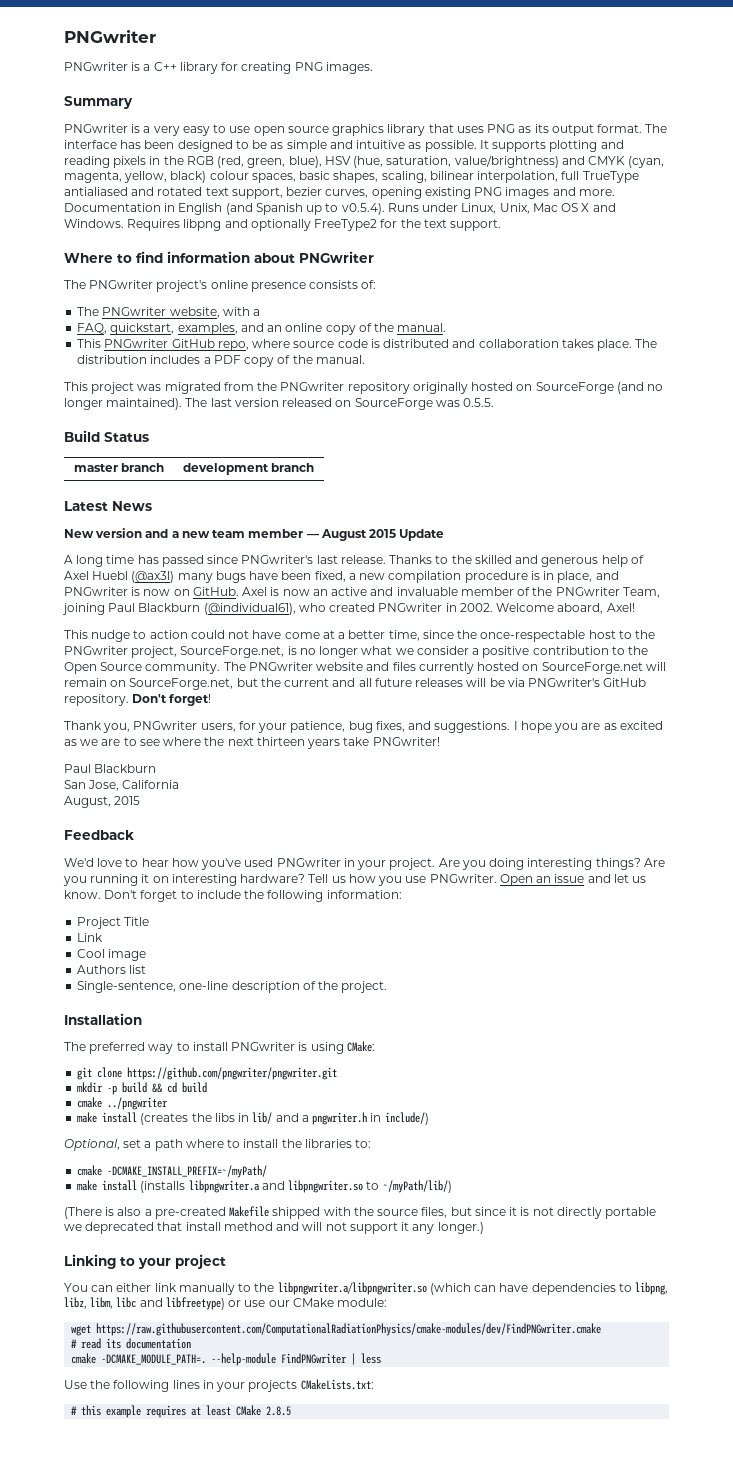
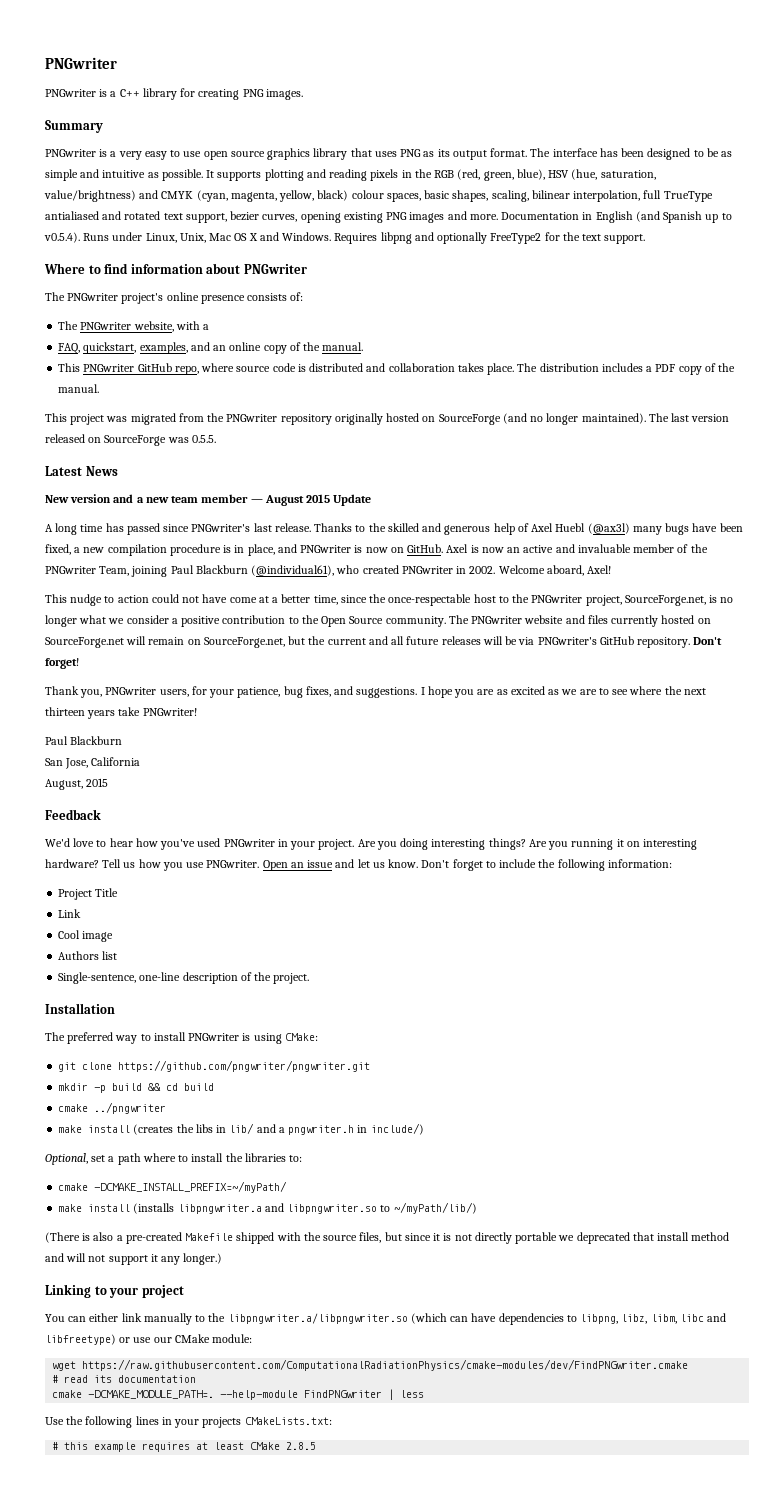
- Build Status
- master branch | development branch

